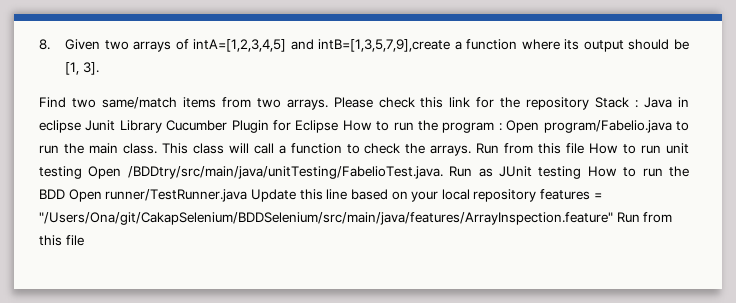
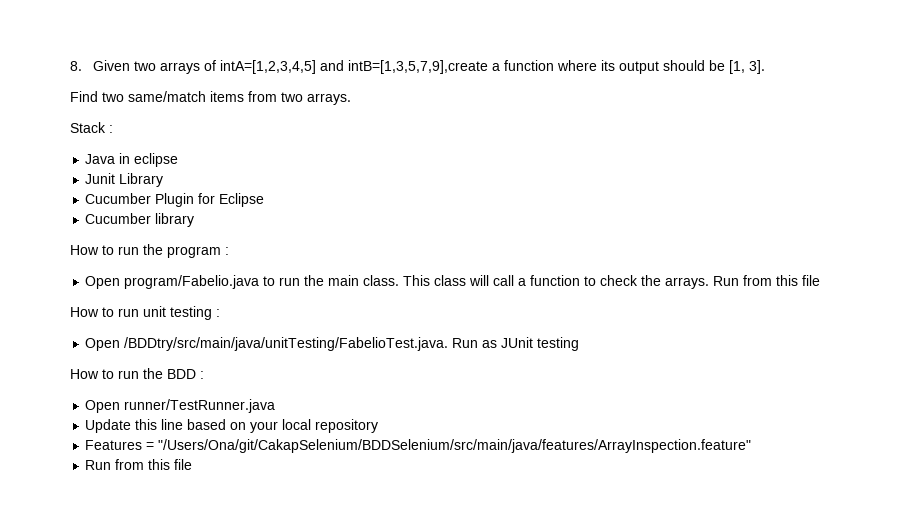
- Find two same/match items from two arrays. Please check this link for the repository Stack : Java in eclipse Junit Library Cucumber Plugin for Eclipse How to run the program : Open program/Fabelio.java to run the main class.
+ Find two same/match items from two arrays.
+ Stack :
+ Java in eclipse
+ Junit Library
+ Cucumber Plugin for Eclipse
+ Cucumber library
+ How to run the program :
+ Open program/Fabelio.java to run the main class.
- This class will call a function to check the arrays. Run from this file How to run unit testing Open /BDDtry/src/main/java/unitTesting/FabelioTest.java. Run as JUnit testing How to run the BDD Open runner/TestRunner.java Update this line based on your local repository features = "/Users/Ona/git/CakapSelenium/BDDSelenium/src/main/java/features/ArrayInspection.feature" Run from this file
+ This class will call a function to check the arrays. Run from this file
+ How to run unit testing :
+ Open /BDDtry/src/main/java/unitTesting/FabelioTest.java. Run as JUnit testing
+ How to run the BDD :
+ Open runner/TestRunner.java
+ Update this line based on your local repository
+ Features = "/Users/Ona/git/CakapSelenium/BDDSelenium/src/main/java/features/ArrayInspection.feature"
+ Run from this file

